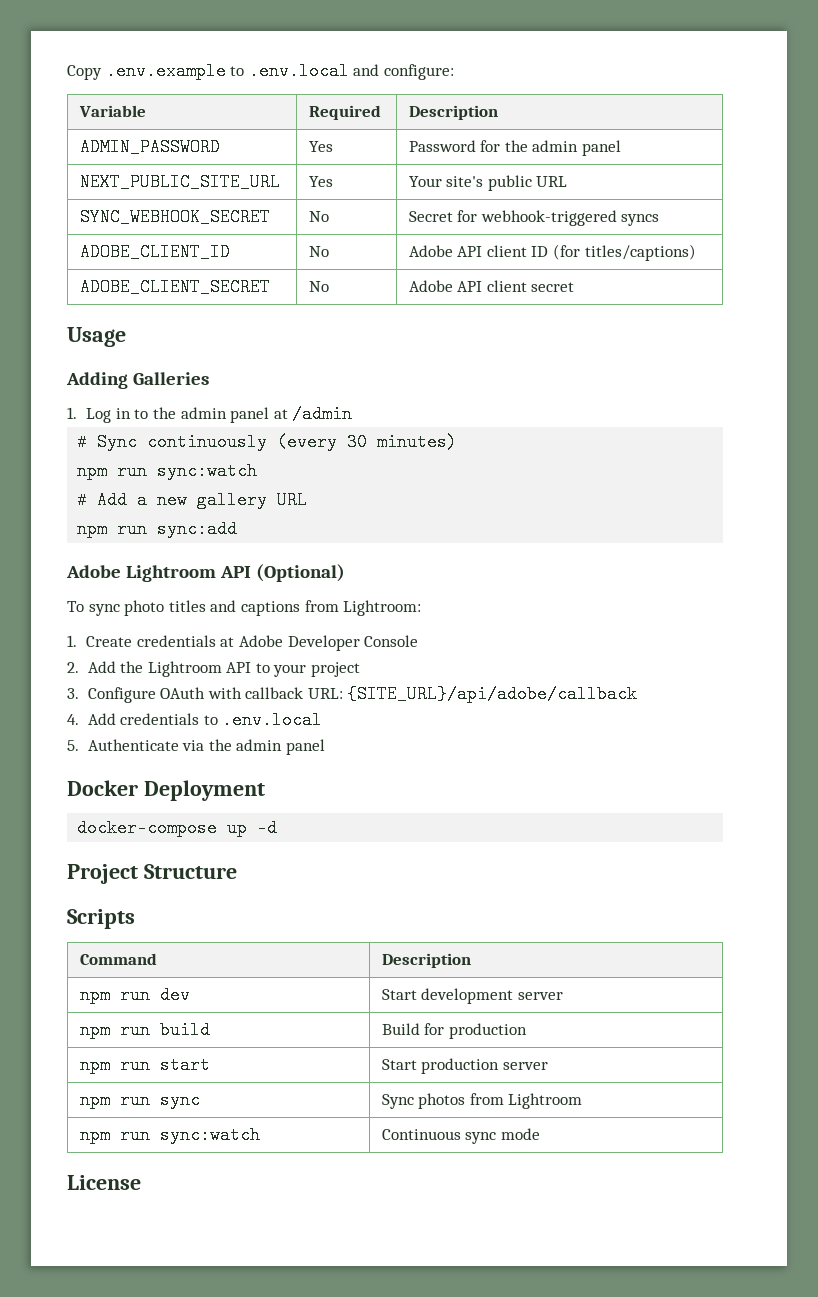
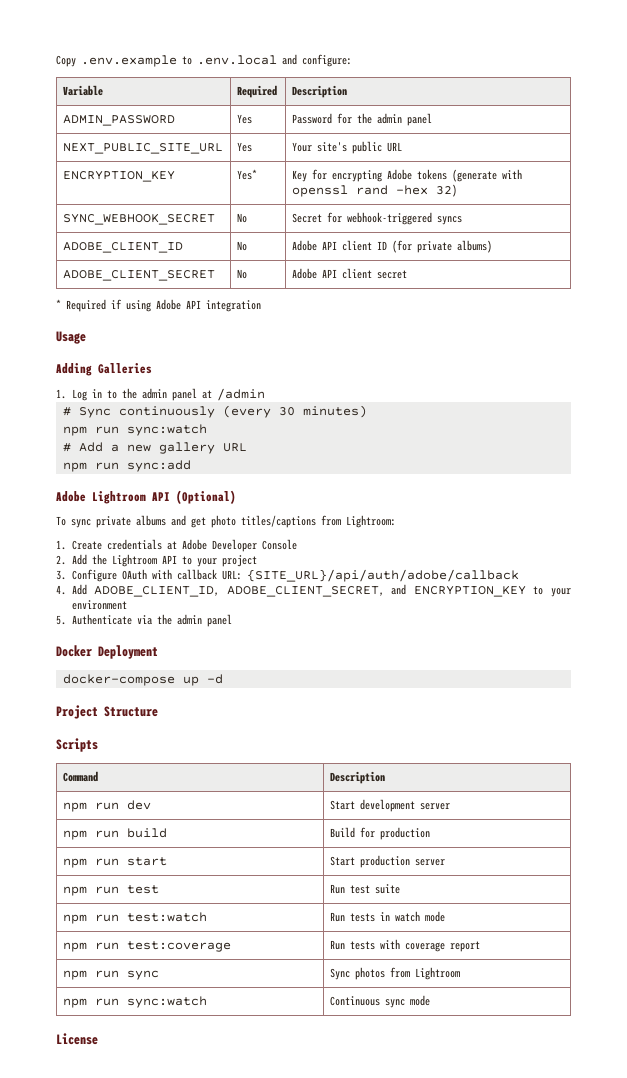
+ ENCRYPTION_KEY | Yes* | Key for encrypting Adobe tokens (generate with openssl rand -hex 32)
- ADOBE_CLIENT_ID | No | Adobe API client ID (for titles/captions)
+ ADOBE_CLIENT_ID | No | Adobe API client ID (for private albums)
+ * Required if using Adobe API integration
- To sync photo titles and captions from Lightroom:
+ To sync private albums and get photo titles/captions from Lightroom:
- 3. Configure OAuth with callback URL: {SITE_URL}/api/adobe/callback
+ 3. Configure OAuth with callback URL: {SITE_URL}/api/auth/adobe/callback
- 4. Add credentials to .env.local
+ 4. Add ADOBE_CLIENT_ID, ADOBE_CLIENT_SECRET, and ENCRYPTION_KEY to your environment
+ npm run test | Run test suite
+ npm run test:watch | Run tests in watch mode
+ npm run test:coverage | Run tests with coverage report

